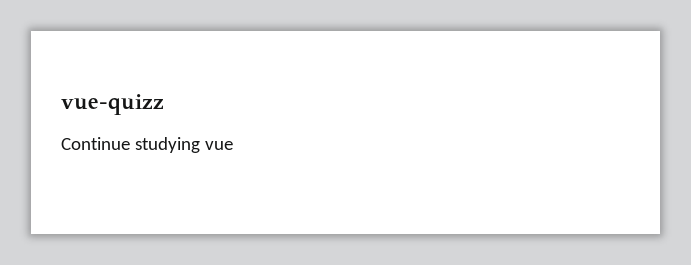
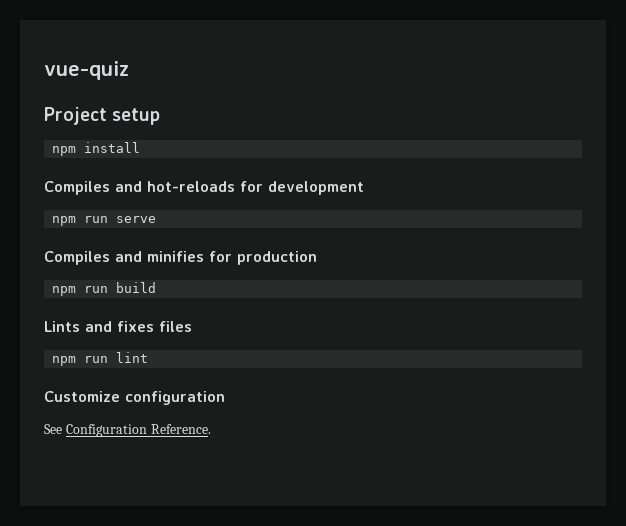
- vue-quizz
- Continue studying vue
+ vue-quiz
+ Project setup
+ npm install
+ Compiles and hot-reloads for development
+ npm run serve
+ Compiles and minifies for production
+ npm run build
+ Lints and fixes files
+ npm run lint
+ Customize configuration
+ See Configuration Reference.

